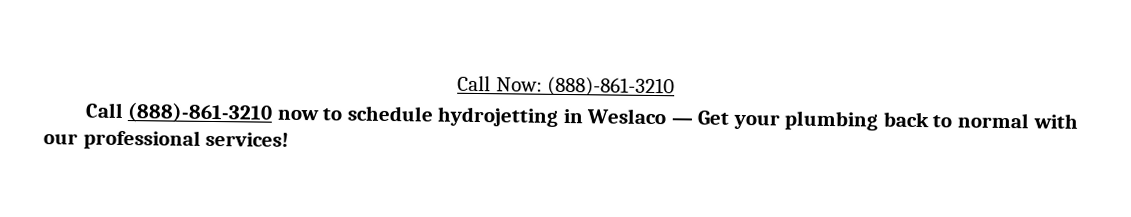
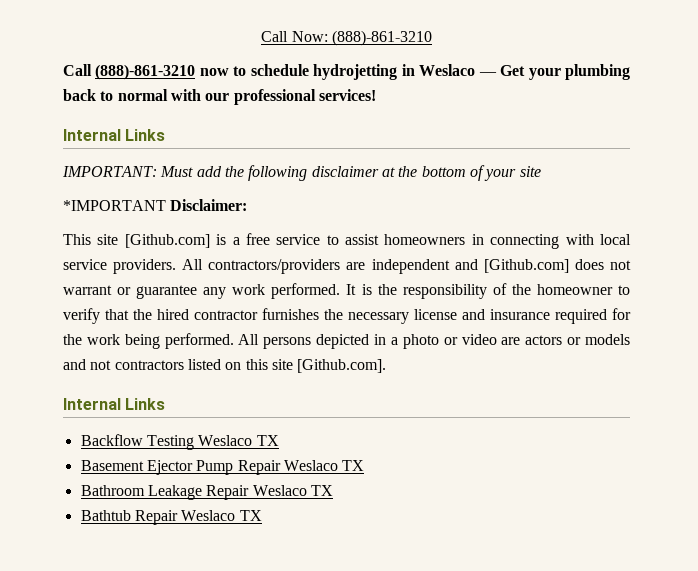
  Call (888)-861-3210 now to schedule hydrojetting in Weslaco — Get your plumbing back to normal with our professional services!
+ Internal Links
+ IMPORTANT: Must add the following disclaimer at the bottom of your site
+ *IMPORTANT Disclaimer:
+ This site [Github.com] is a free service to assist homeowners in connecting with local service providers. All contractors/providers are independent and [Github.com] does not warrant or guarantee any work performed. It is the responsibility of the homeowner to verify that the hired contractor furnishes the necessary license and insurance required for the work being performed. All persons depicted in a photo or video are actors or models and not contractors listed on this site [Github.com].
+ Internal Links
+ Backflow Testing Weslaco TX
+ Basement Ejector Pump Repair Weslaco TX
+ Bathroom Leakage Repair Weslaco TX
+ Bathtub Repair Weslaco TX

